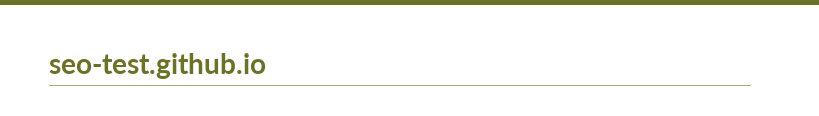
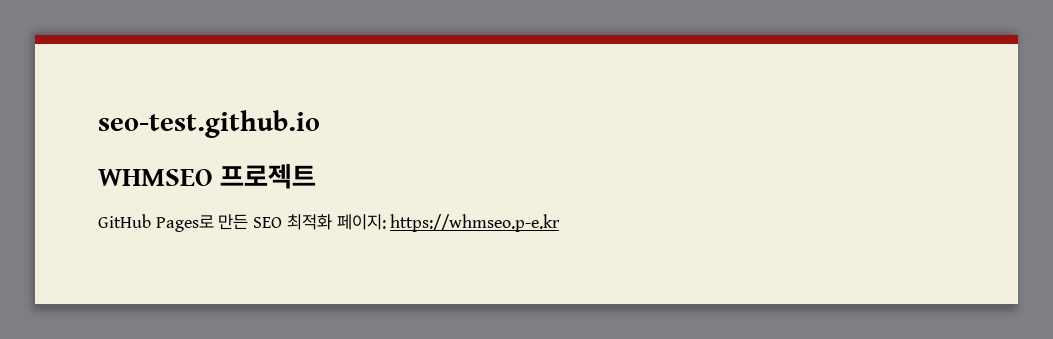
+ WHMSEO 프로젝트
+ GitHub Pages로 만든 SEO 최적화 페이지: https://whmseo.p-e.kr

